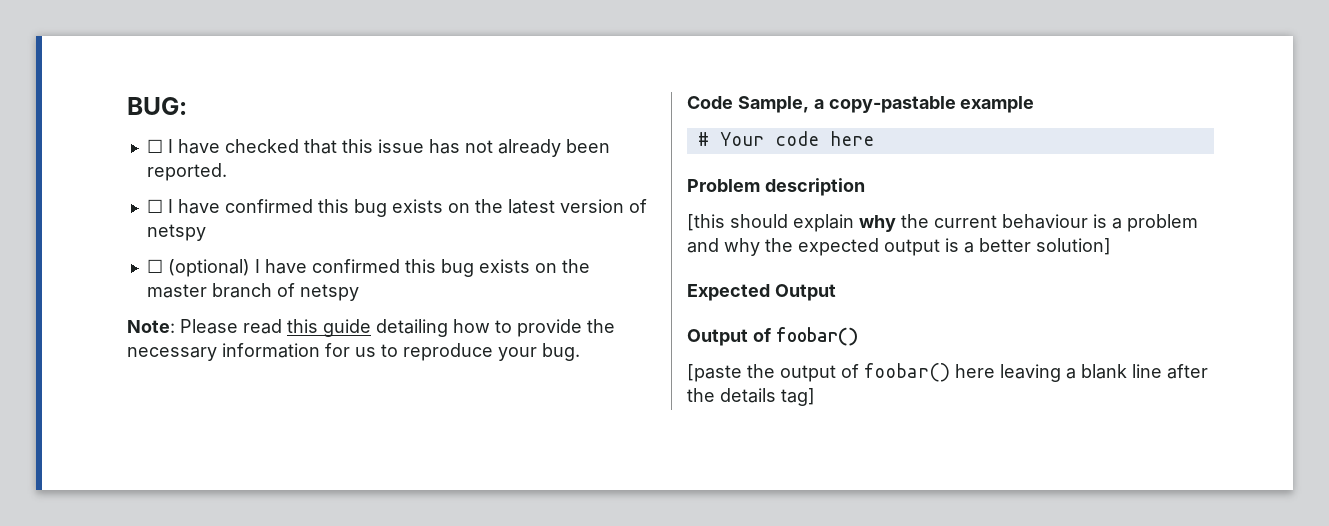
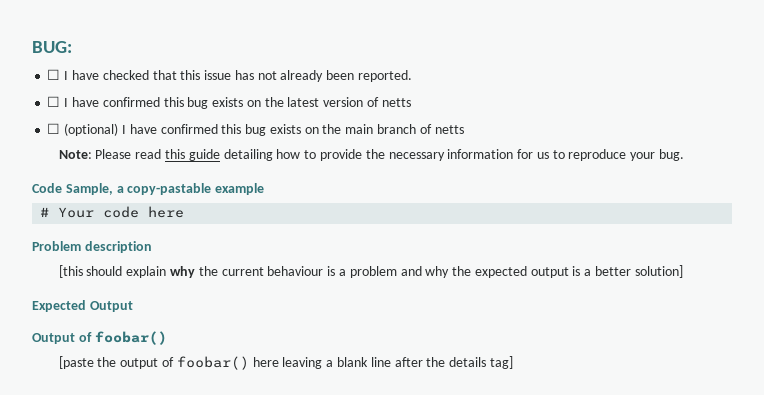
- ☐ I have confirmed this bug exists on the latest version of netspy
+ ☐ I have confirmed this bug exists on the latest version of netts
- ☐ (optional) I have confirmed this bug exists on the master branch of netspy
+ ☐ (optional) I have confirmed this bug exists on the main branch of netts

